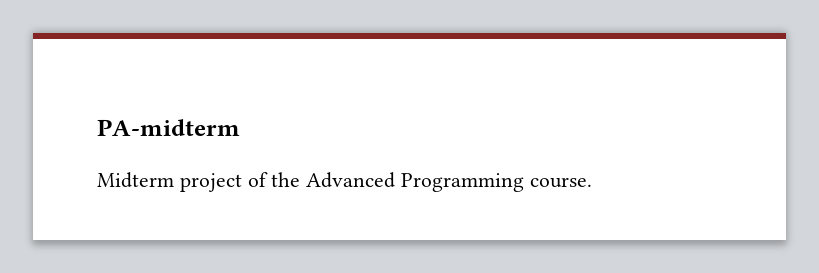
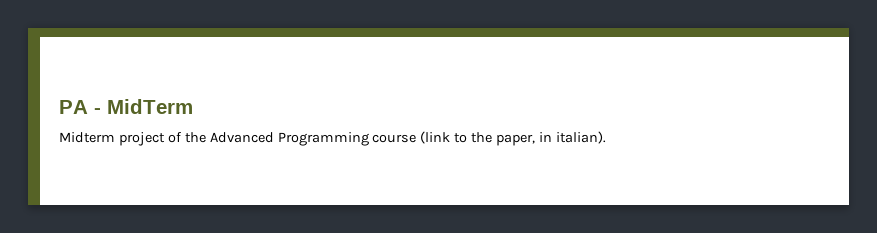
- PA-midterm
+ PA - MidTerm
- Midterm project of the Advanced Programming course.
+ Midterm project of the Advanced Programming course (link to the paper, in italian).

